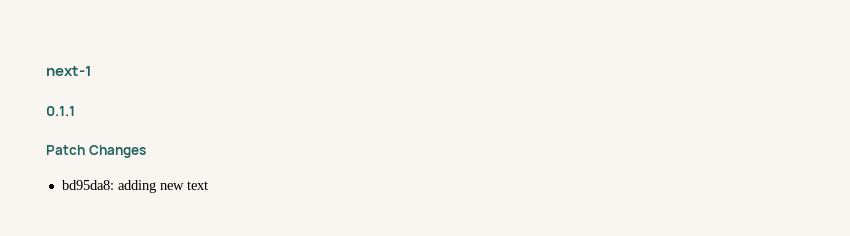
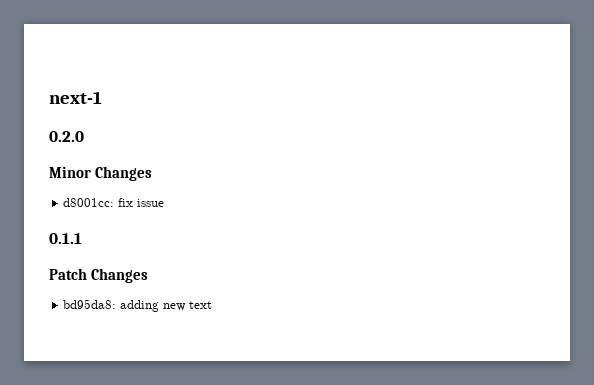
+ 0.2.0
+ Minor Changes
+ d8001cc: fix issue

